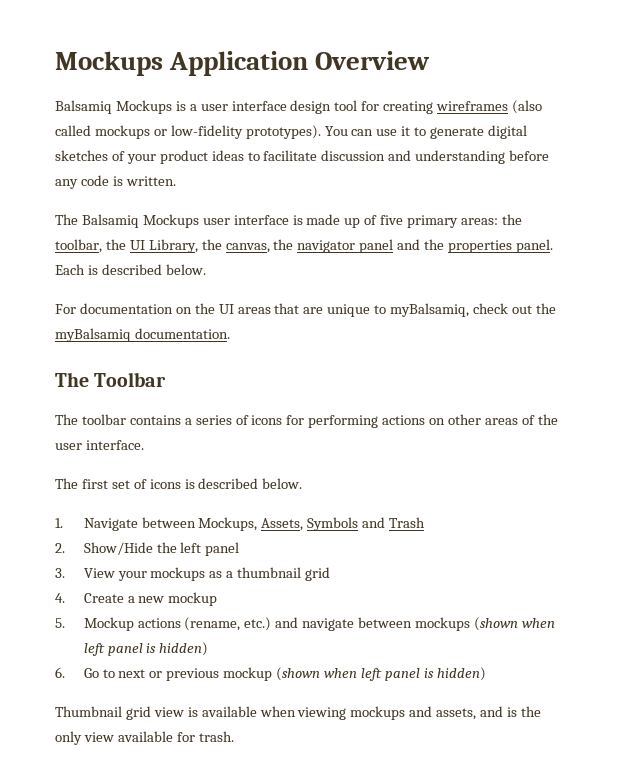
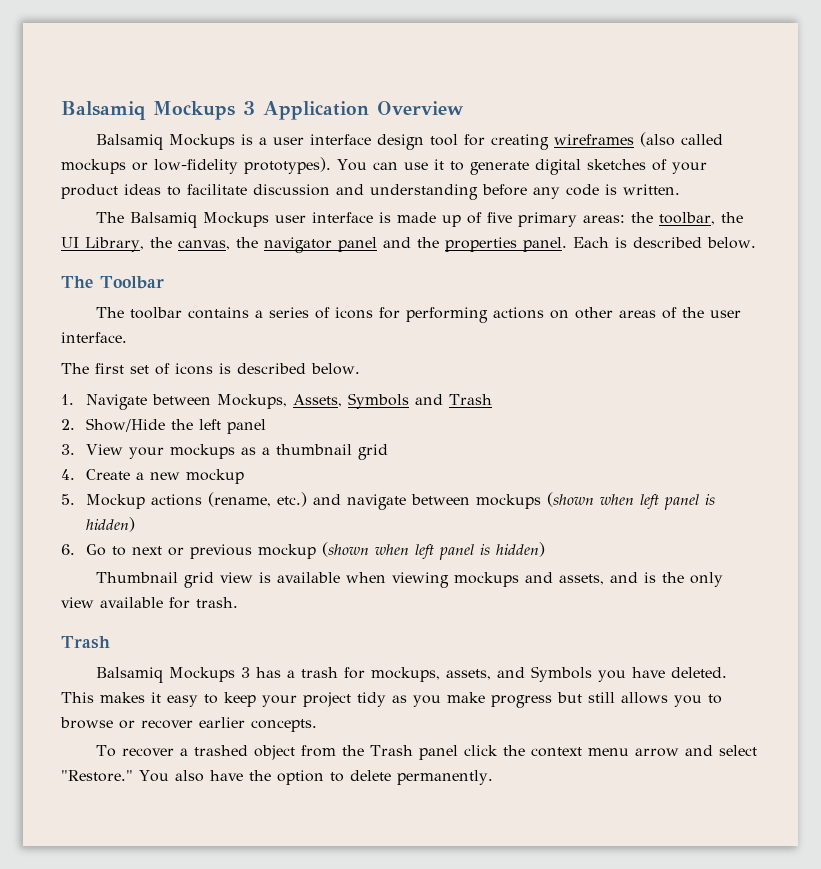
- Mockups Application Overview
+ Balsamiq Mockups 3 Application Overview
- For documentation on the UI areas that are unique to myBalsamiq, check out the myBalsamiq documentation.
  Thumbnail grid view is available when viewing mockups and assets, and is the only view available for trash.
+ Trash
+ Balsamiq Mockups 3 has a trash for mockups, assets, and Symbols you have deleted. This makes it easy to keep your project tidy as you make progress but still allows you to browse or recover earlier concepts.
+ To recover a trashed object from the Trash panel click the context menu arrow and select "Restore." You also have the option to delete permanently.

